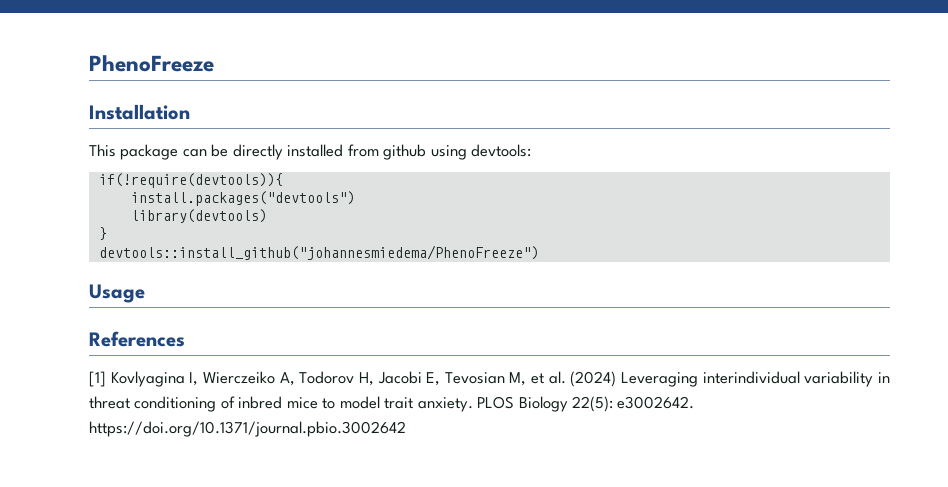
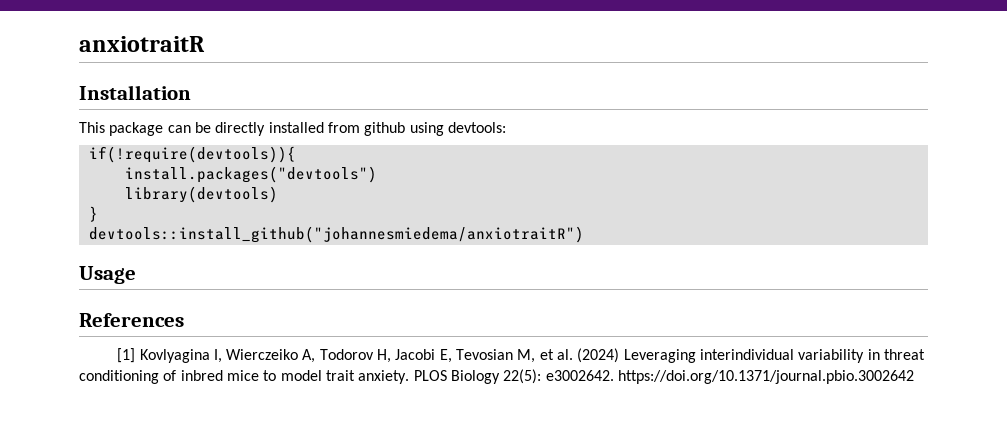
- PhenoFreeze
+ anxiotraitR
- devtools::install_github("johannesmiedema/PhenoFreeze")
+ devtools::install_github("johannesmiedema/anxiotraitR")

